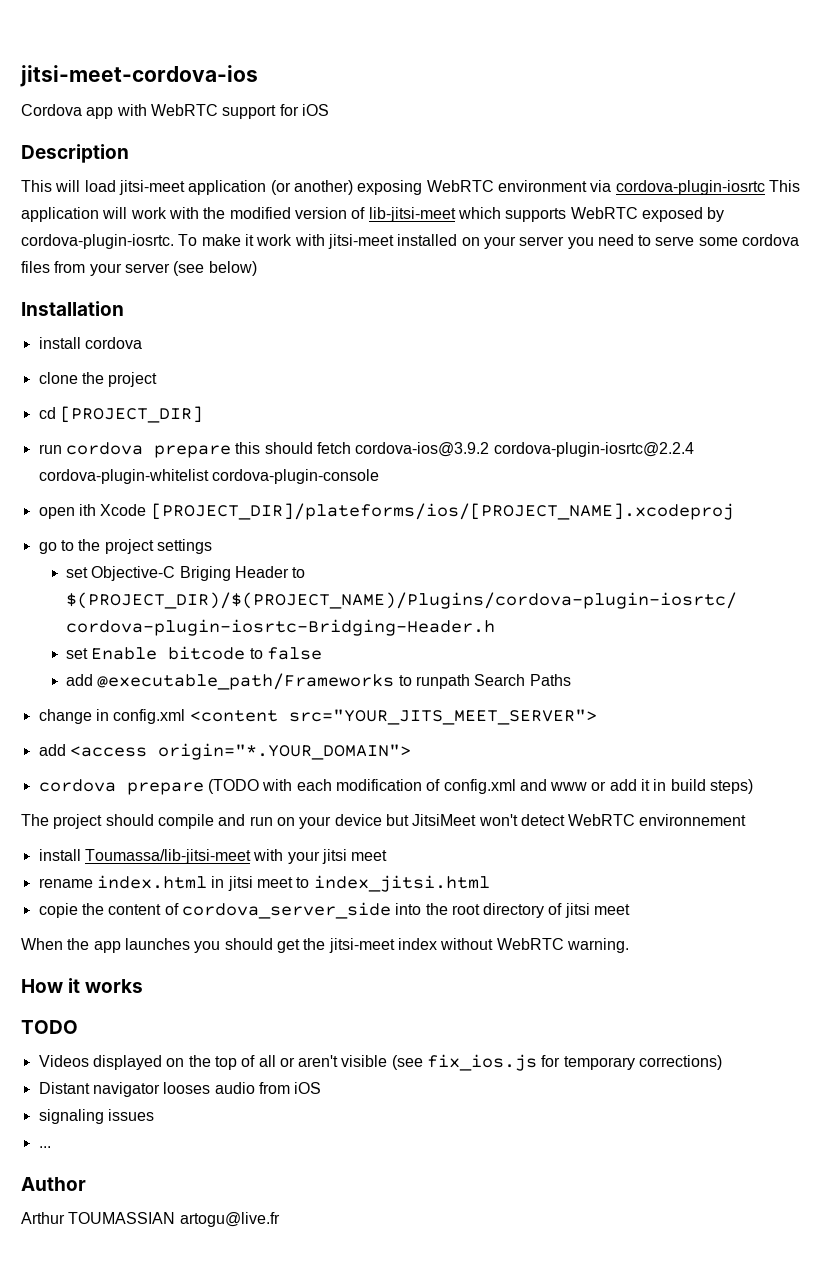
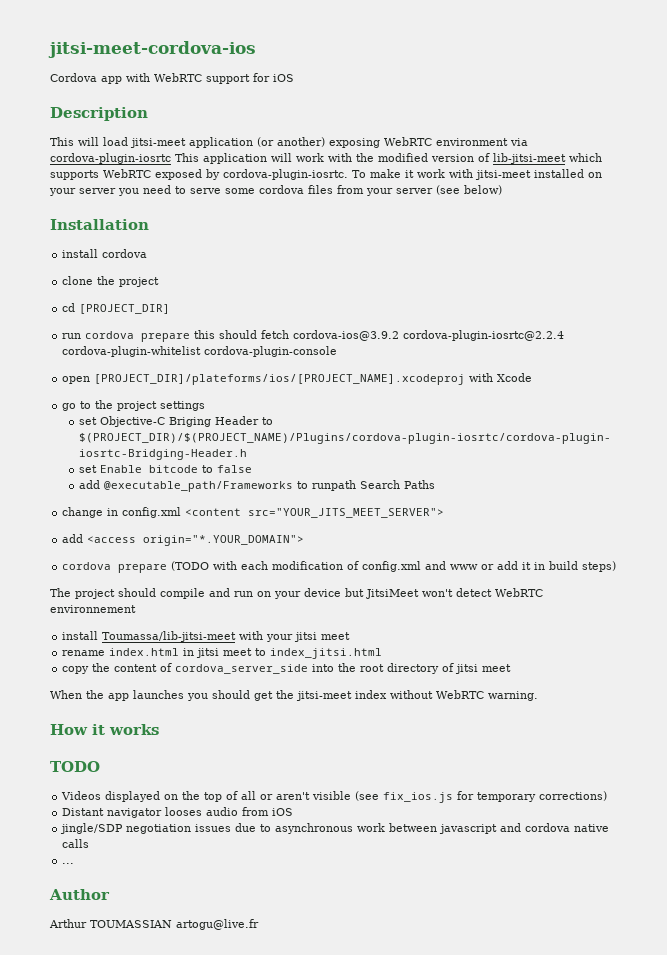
- open ith Xcode [PROJECT_DIR]/plateforms/ios/[PROJECT_NAME].xcodeproj
+ open [PROJECT_DIR]/plateforms/ios/[PROJECT_NAME].xcodeproj with Xcode
- copie the content of cordova_server_side into the root directory of jitsi meet
+ copy the content of cordova_server_side into the root directory of jitsi meet
- signaling issues
+ jingle/SDP negotiation issues due to asynchronous work between javascript and cordova native calls

